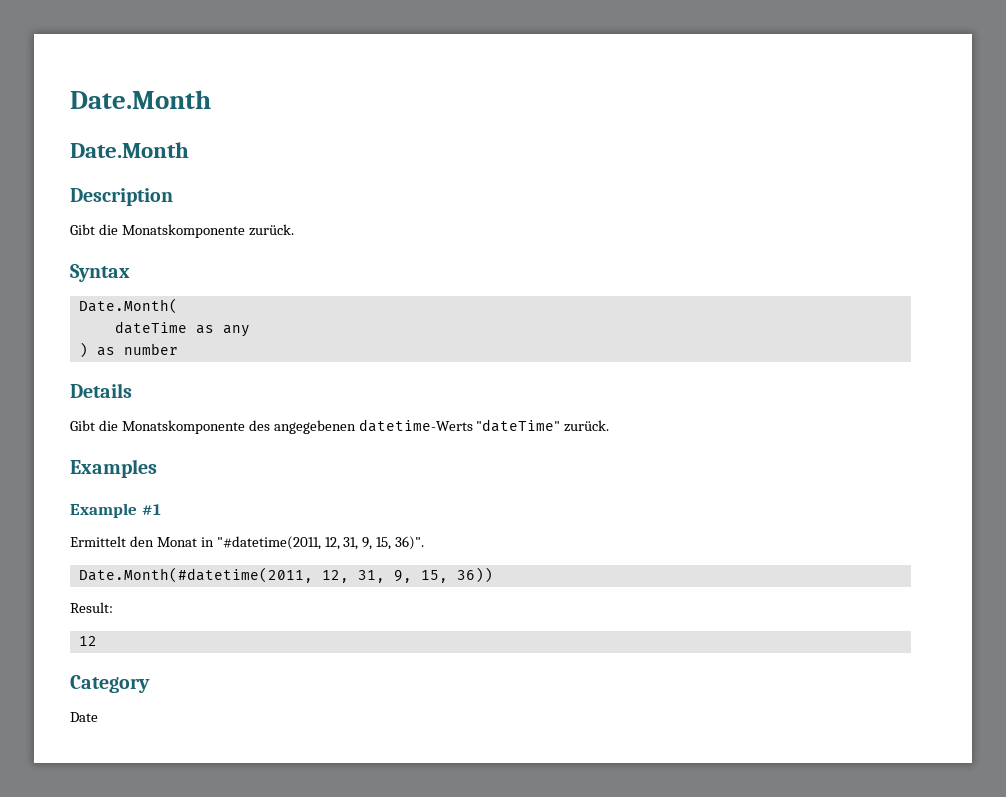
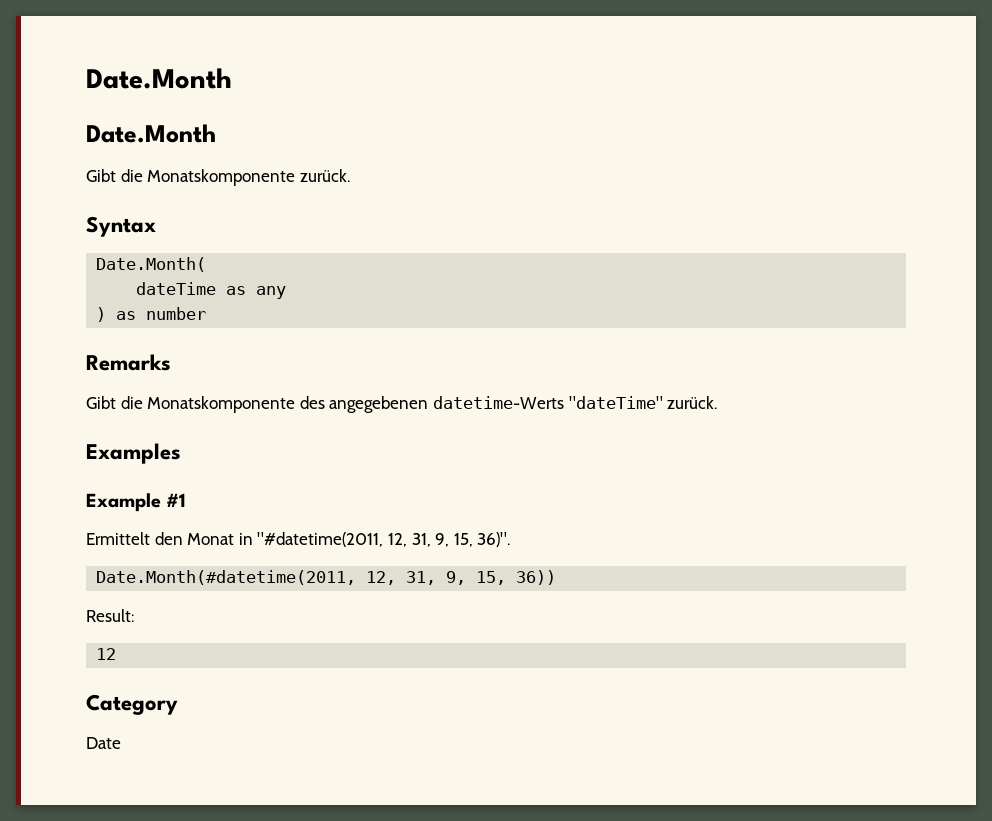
- Description
- Details
+ Remarks

